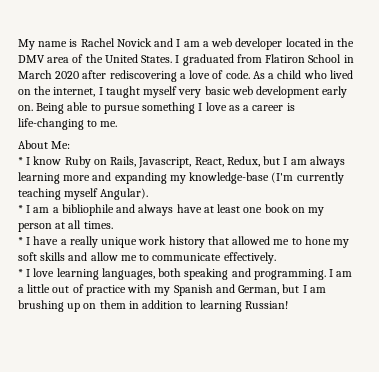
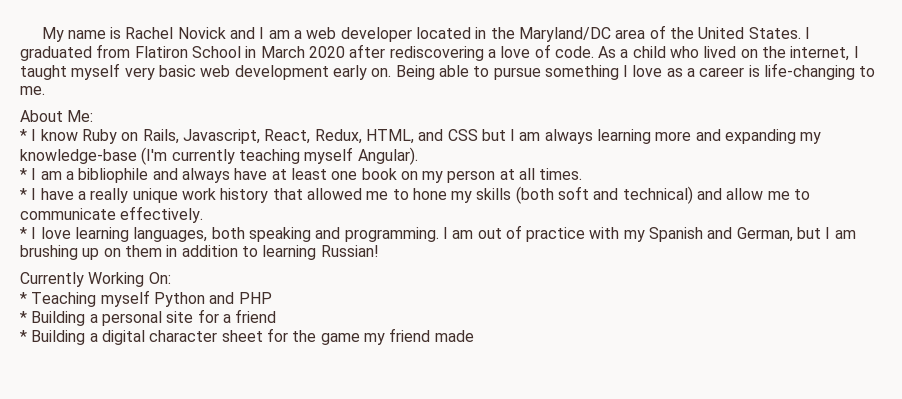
- My name is Rachel Novick and I am a web developer located in the DMV area of the United States.
+ My name is Rachel Novick and I am a web developer located in the Maryland/DC area of the United States.
- * I know Ruby on Rails, Javascript, React, Redux, but I am always learning more and expanding my knowledge-base (I'm currently teaching myself Angular).
+ * I know Ruby on Rails, Javascript, React, Redux, HTML, and CSS but I am always learning more and expanding my knowledge-base (I'm currently teaching myself Angular).
- * I have a really unique work history that allowed me to hone my soft skills and allow me to communicate effectively.
+ * I have a really unique work history that allowed me to hone my skills (both soft and technical) and allow me to communicate effectively.
- I am a little out of practice with my Spanish and German, but I am brushing up on them in addition to learning Russian!
+ I am out of practice with my Spanish and German, but I am brushing up on them in addition to learning Russian!
+ Currently Working On:
+ * Teaching myself Python and PHP
+ * Building a personal site for a friend
+ * Building a digital character sheet for the game my friend made

